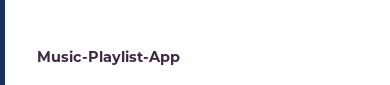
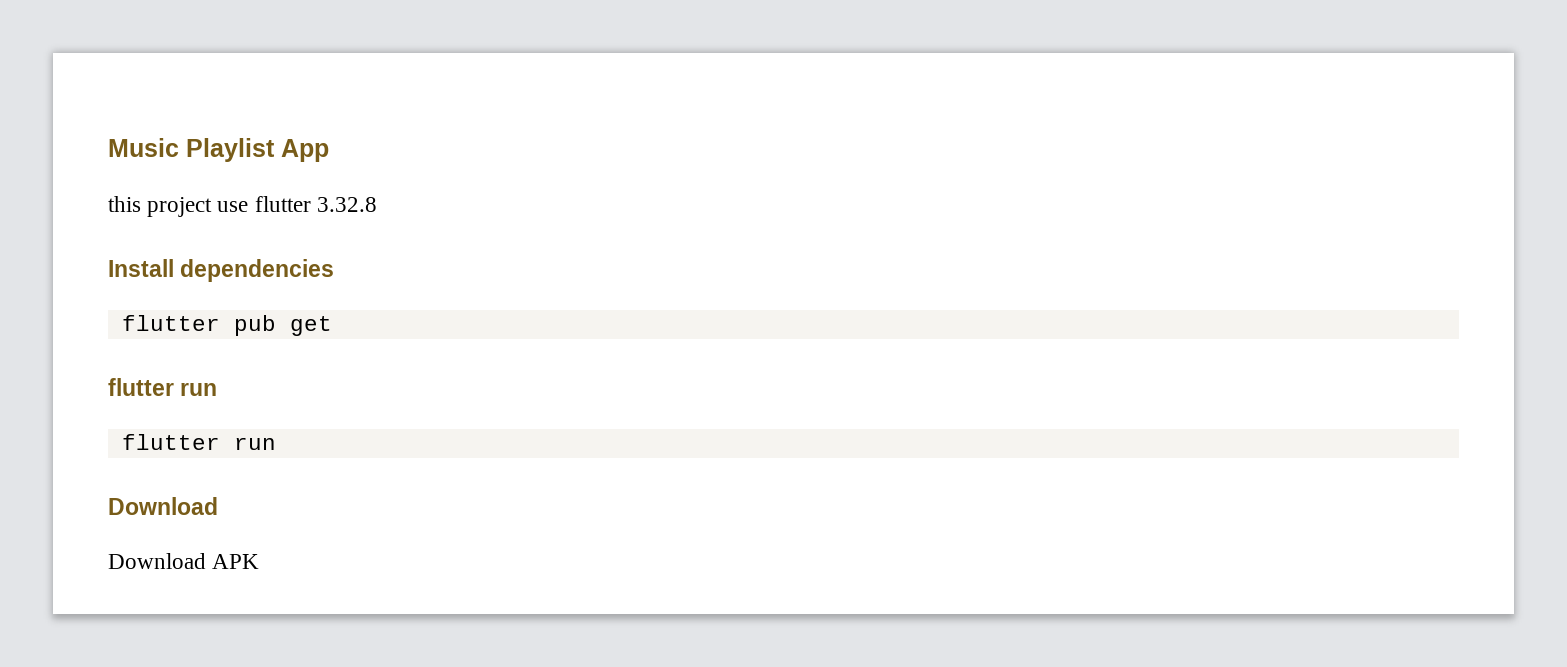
- Music-Playlist-App
+ Music Playlist App
+ this project use flutter 3.32.8
+ Install dependencies
+ flutter pub get
+ flutter run
+ flutter run
+ Download
+ Download APK

